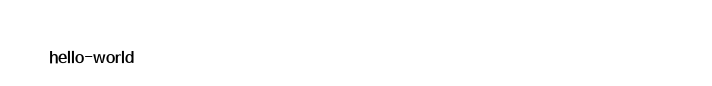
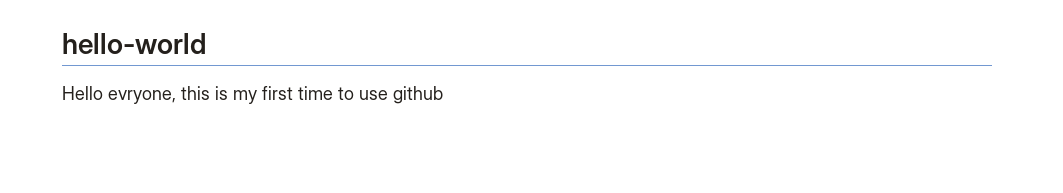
+ Hello evryone, this is my first time to use github

